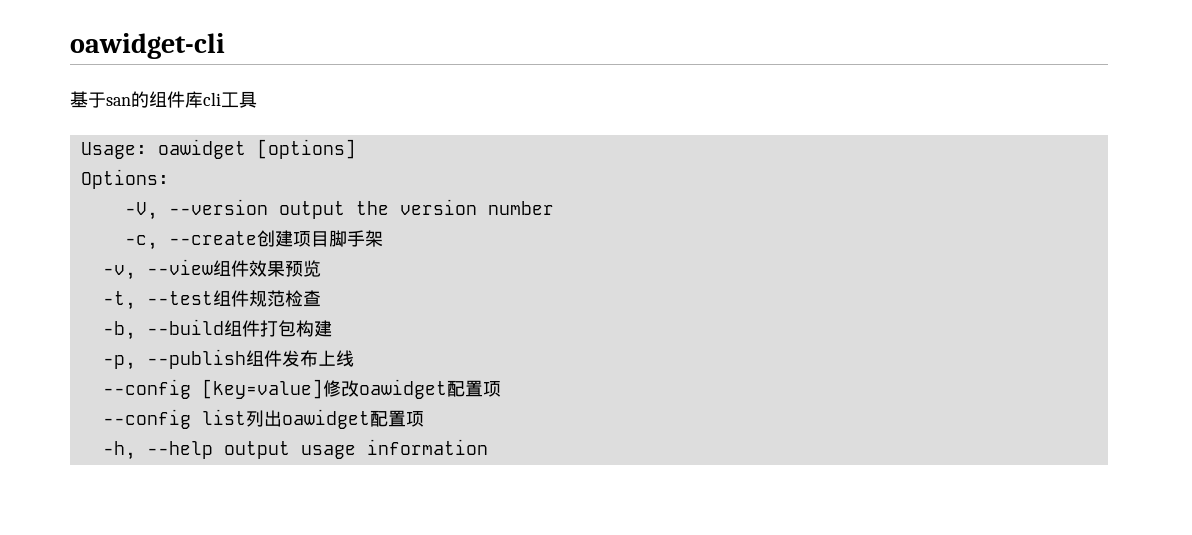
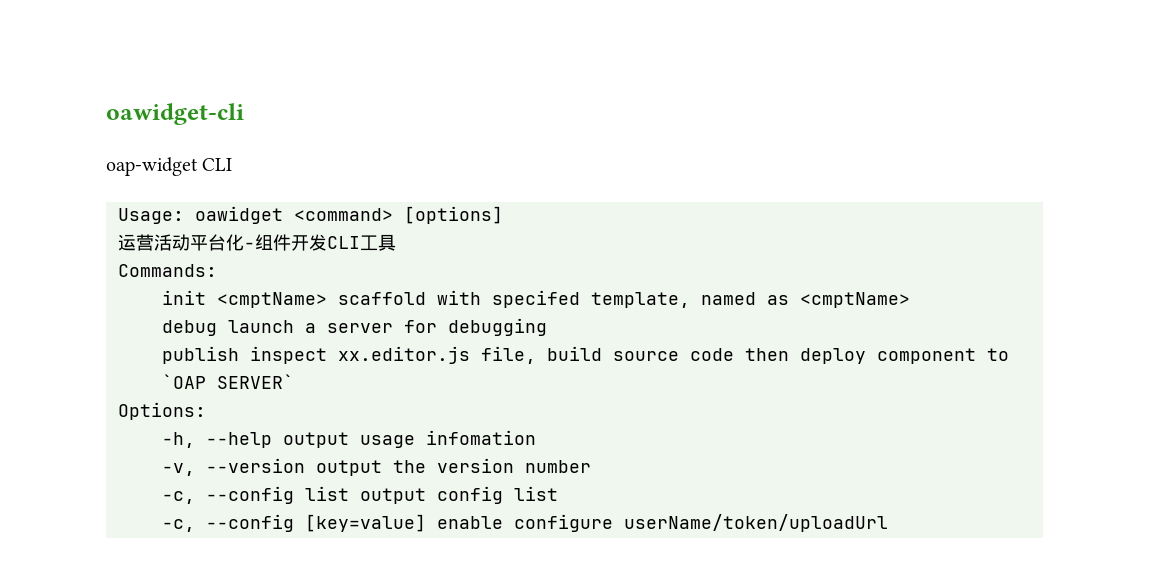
- 基于san的组件库cli工具
- Usage: oawidget [options]
+ oap-widget CLI
+ Usage: oawidget <command> [options]
+ 运营活动平台化-组件开发CLI工具
+ Commands:
+ init <cmptName> scaffold with specifed template, named as <cmptName>
+ debug launch a server for debugging
+ publish inspect xx.editor.js file, build source code then deploy component to `OAP SERVER`
  Options:
- -V, --version output the version number
+ -h, --help output usage infomation
+ -v, --version output the version number
- -c, --create创建项目脚手架
- -v, --view组件效果预览
- -t, --test组件规范检查
- -b, --build组件打包构建
- -p, --publish组件发布上线
- --config [key=value]修改oawidget配置项
- --config list列出oawidget配置项
- -h, --help output usage information
+ -c, --config list output config list
+ -c, --config [key=value] enable configure userName/token/uploadUrl

